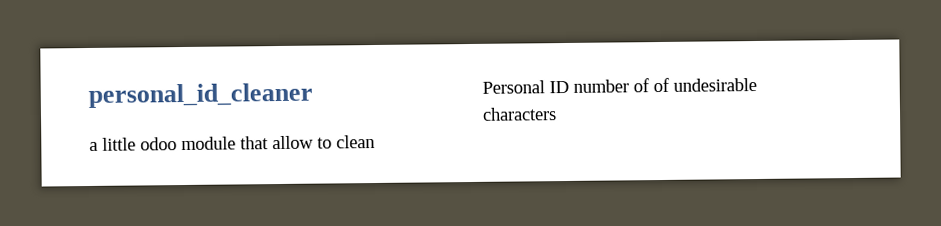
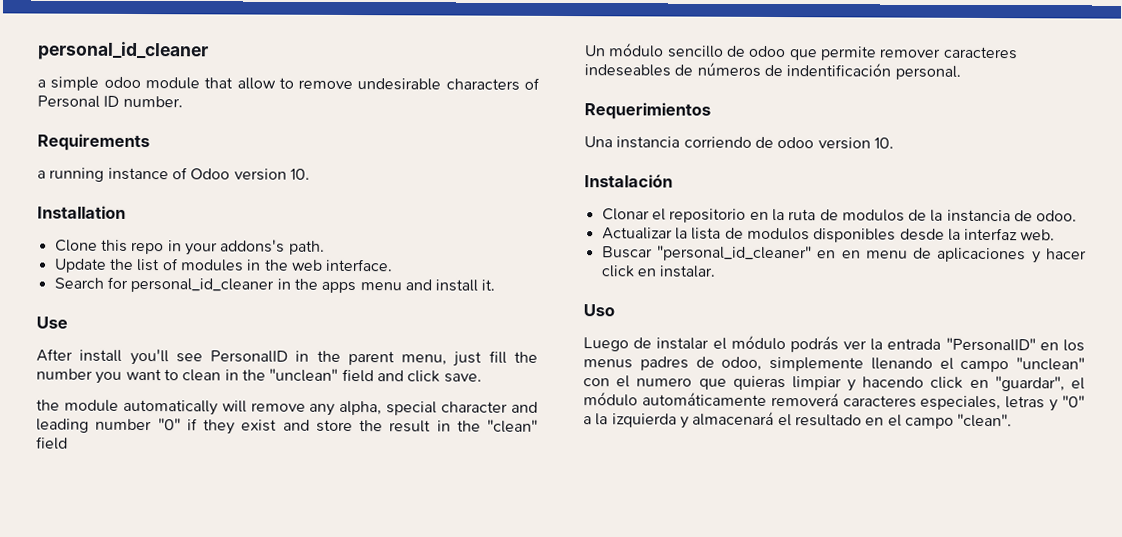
- a little odoo module that allow to clean Personal ID number of of undesirable characters
+ a simple odoo module that allow to remove undesirable characters of Personal ID number.
+ Requirements
+ a running instance of Odoo version 10.
+ Installation
+ Clone this repo in your addons's path.
+ Update the list of modules in the web interface.
+ Search for personal_id_cleaner in the apps menu and install it.
+ Use
+ After install you'll see PersonalID in the parent menu, just fill the number you want to clean in the "unclean" field and click save.
+ the module automatically will remove any alpha, special character and leading number "0" if they exist and store the result in the "clean" field
+ Un módulo sencillo de odoo que permite remover caracteres indeseables de números de indentificación personal.
+ Requerimientos
+ Una instancia corriendo de odoo version 10.
+ Instalación
+ Clonar el repositorio en la ruta de modulos de la instancia de odoo.
+ Actualizar la lista de modulos disponibles desde la interfaz web.
+ Buscar "personal_id_cleaner" en en menu de aplicaciones y hacer click en instalar.
+ Uso
+ Luego de instalar el módulo podrás ver la entrada "PersonalID" en los menus padres de odoo, simplemente llenando el campo "unclean" con el numero que quieras limpiar y hacendo click en "guardar", el módulo automáticamente removerá caracteres especiales, letras y "0" a la izquierda y almacenará el resultado en el campo "clean".

